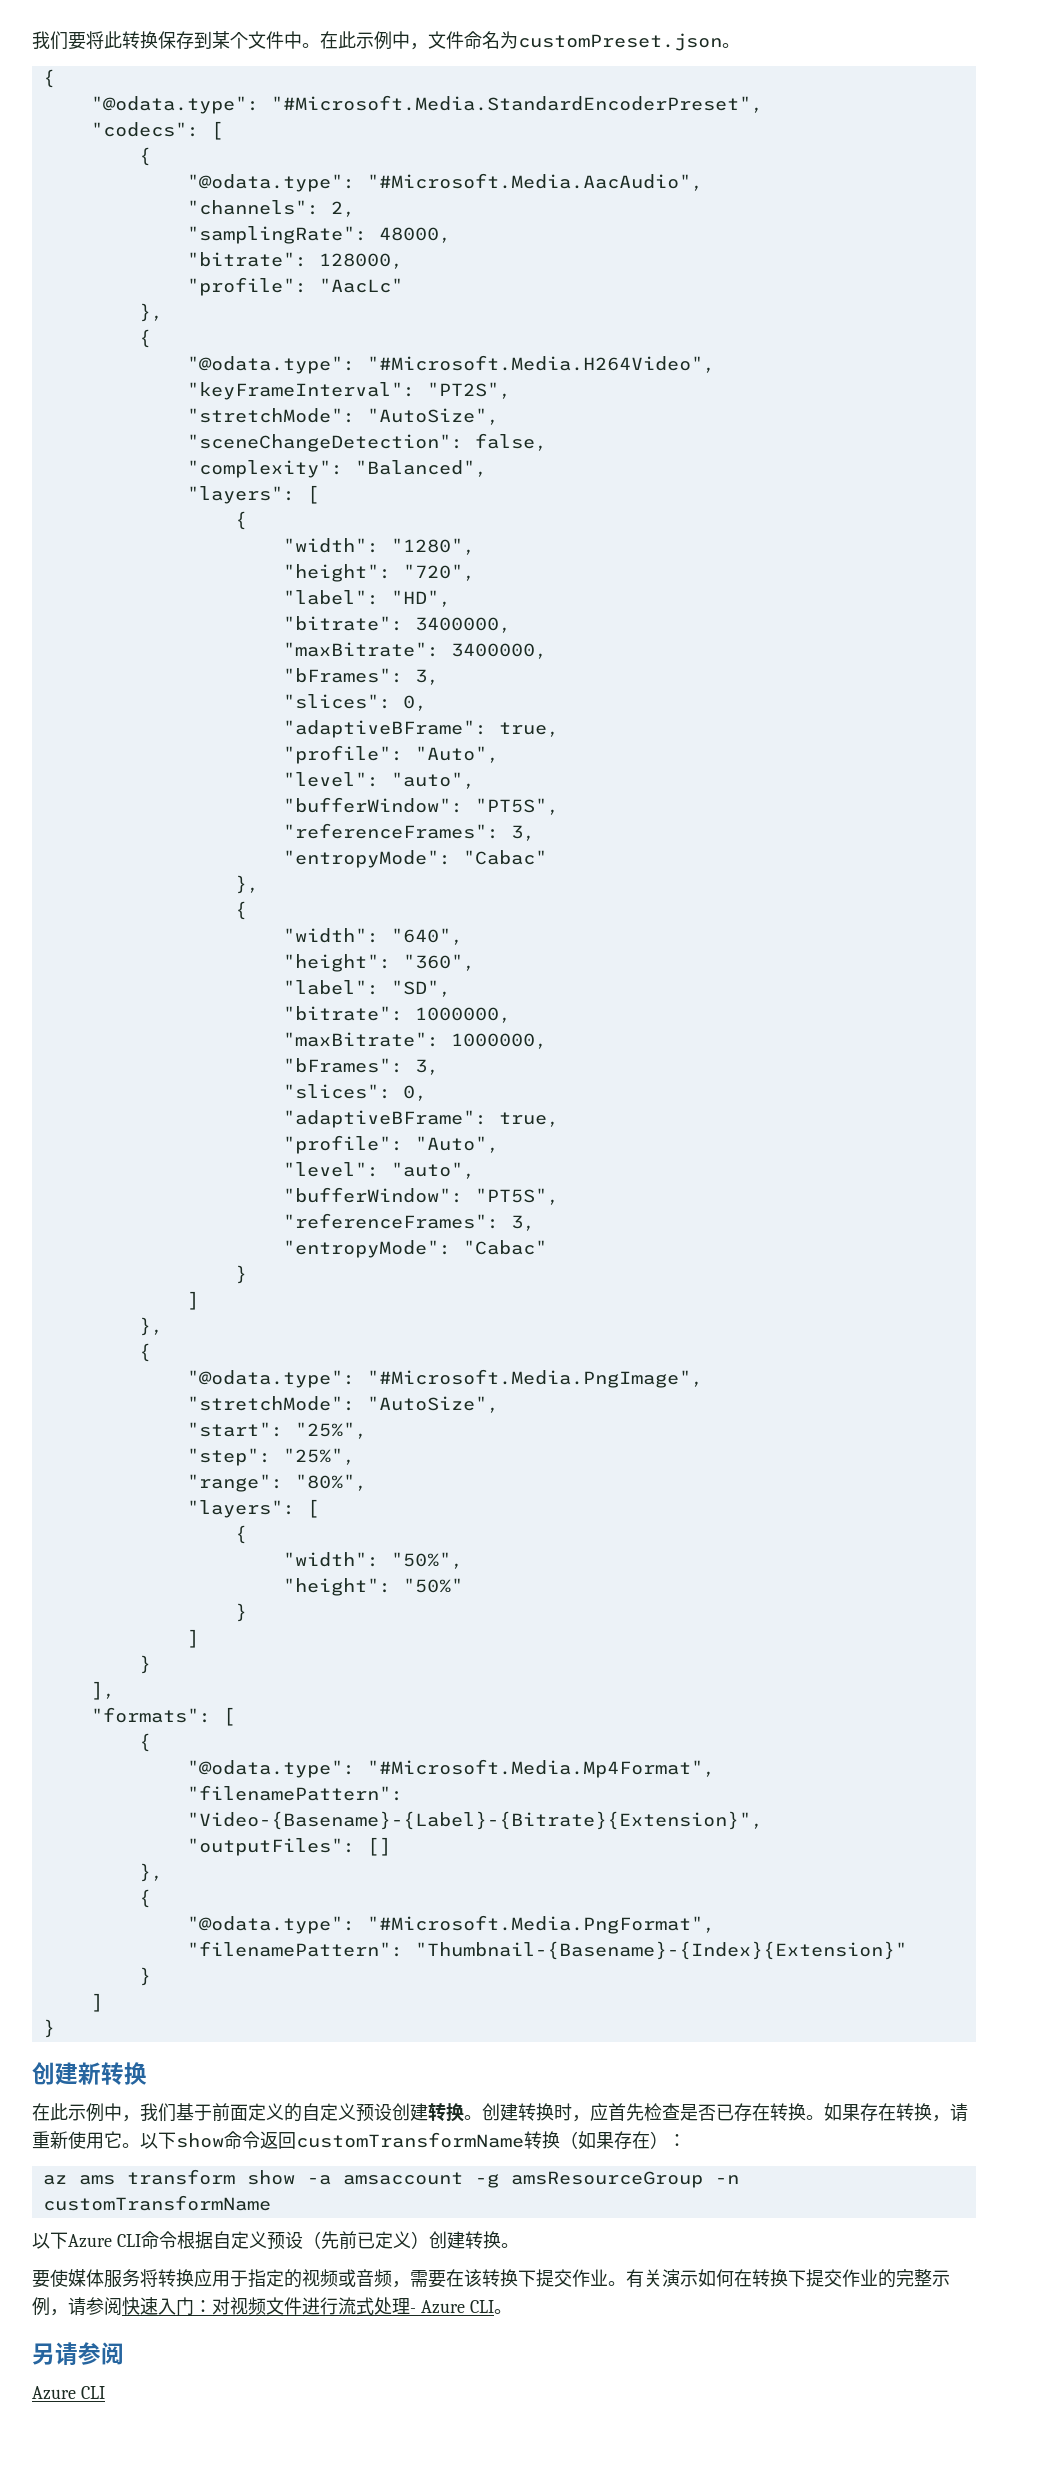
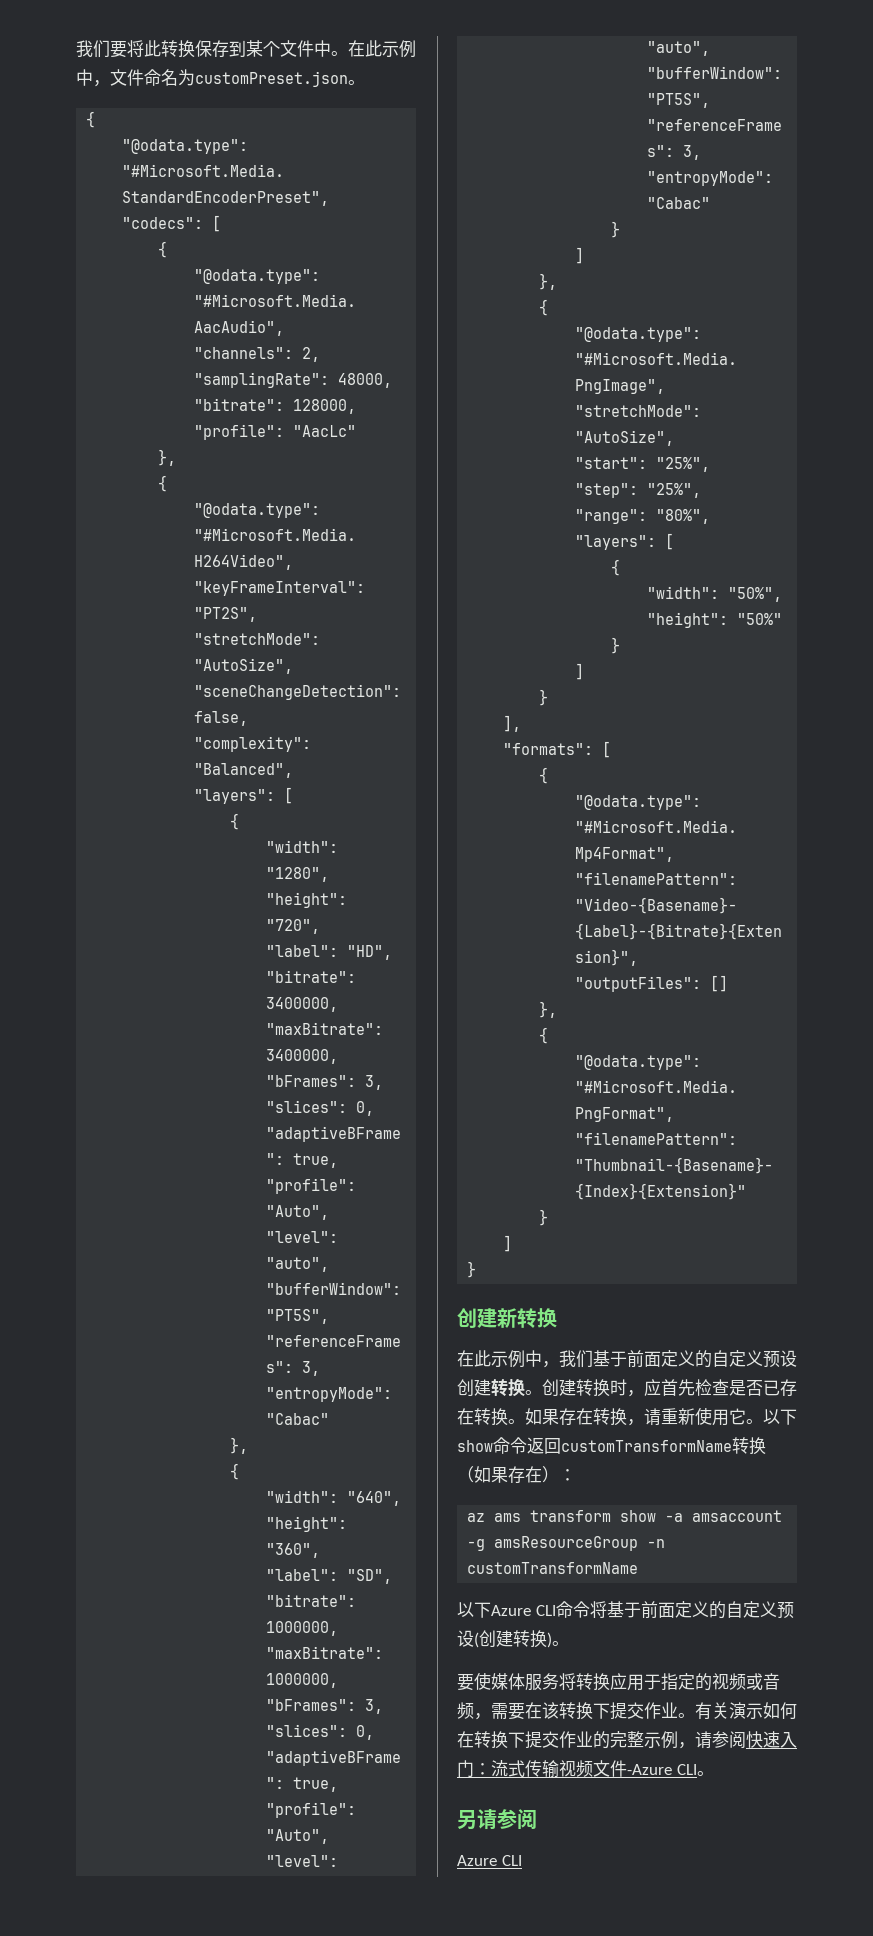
- 以下Azure CLI命令根据自定义预设（先前已定义）创建转换。
+ 以下Azure CLI命令将基于前面定义的自定义预设(创建转换)。
- 有关演示如何在转换下提交作业的完整示例，请参阅快速入门：对视频文件进行流式处理- Azure CLI。
+ 有关演示如何在转换下提交作业的完整示例，请参阅快速入门：流式传输视频文件-Azure CLI。

